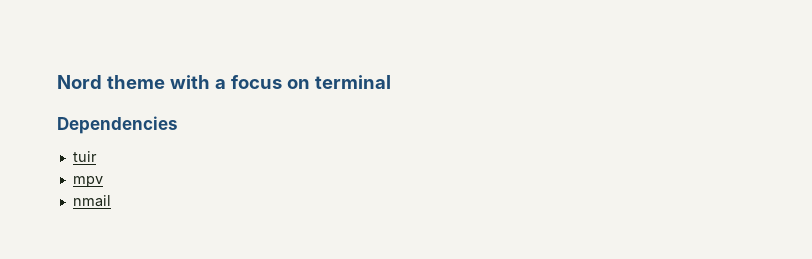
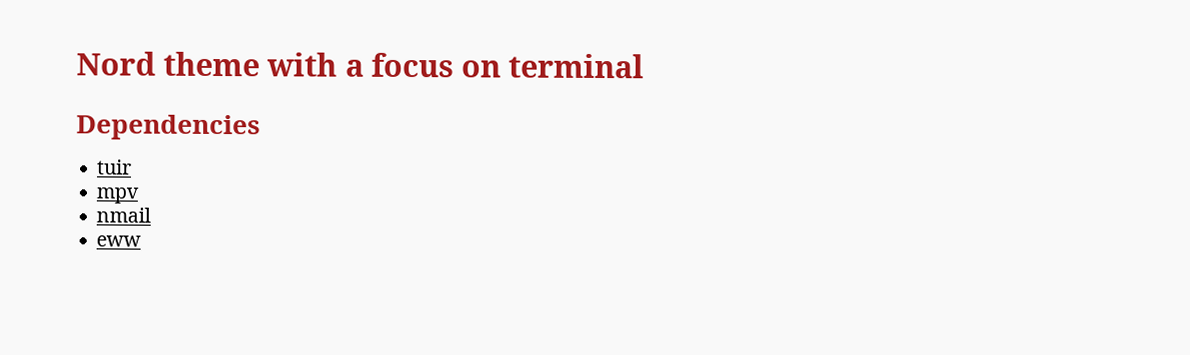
+ eww

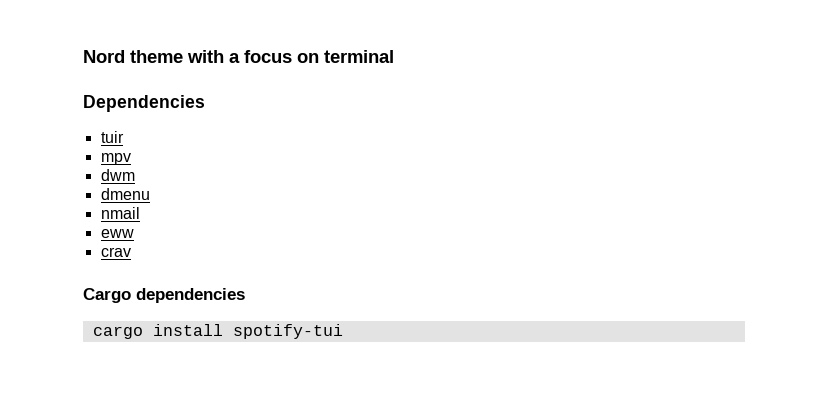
+ dwm
+ dmenu
+ crav
+ Cargo dependencies
+ cargo install spotify-tui

